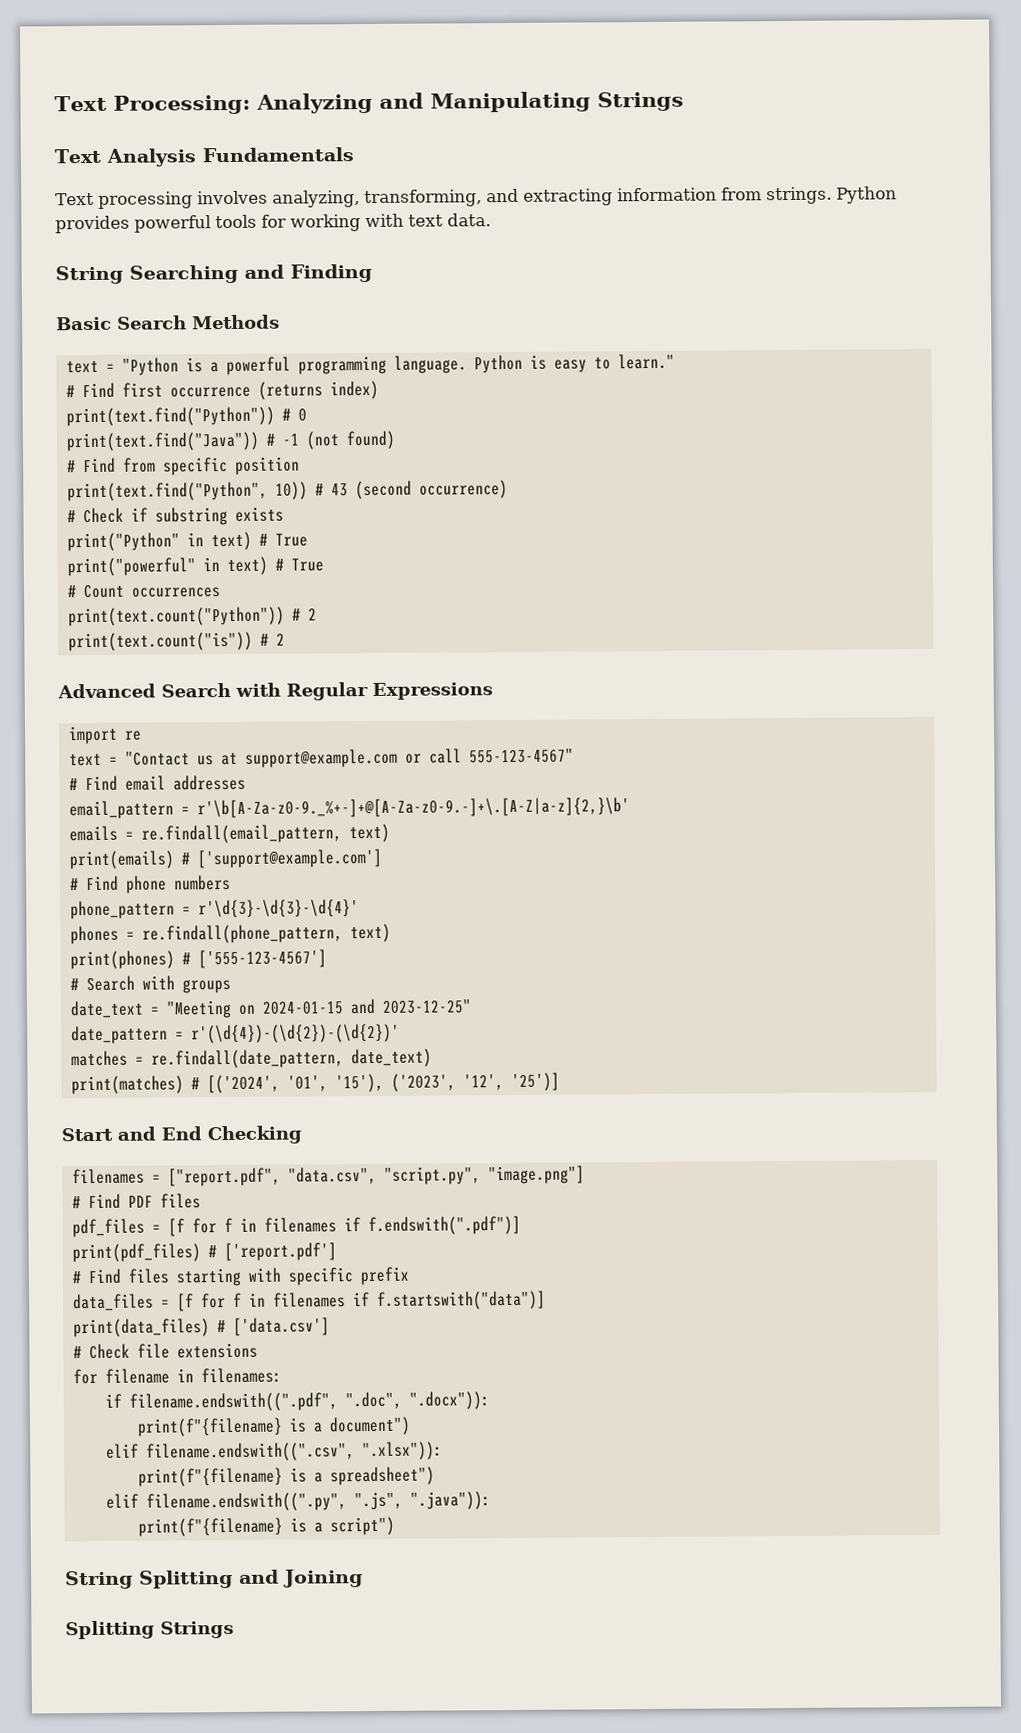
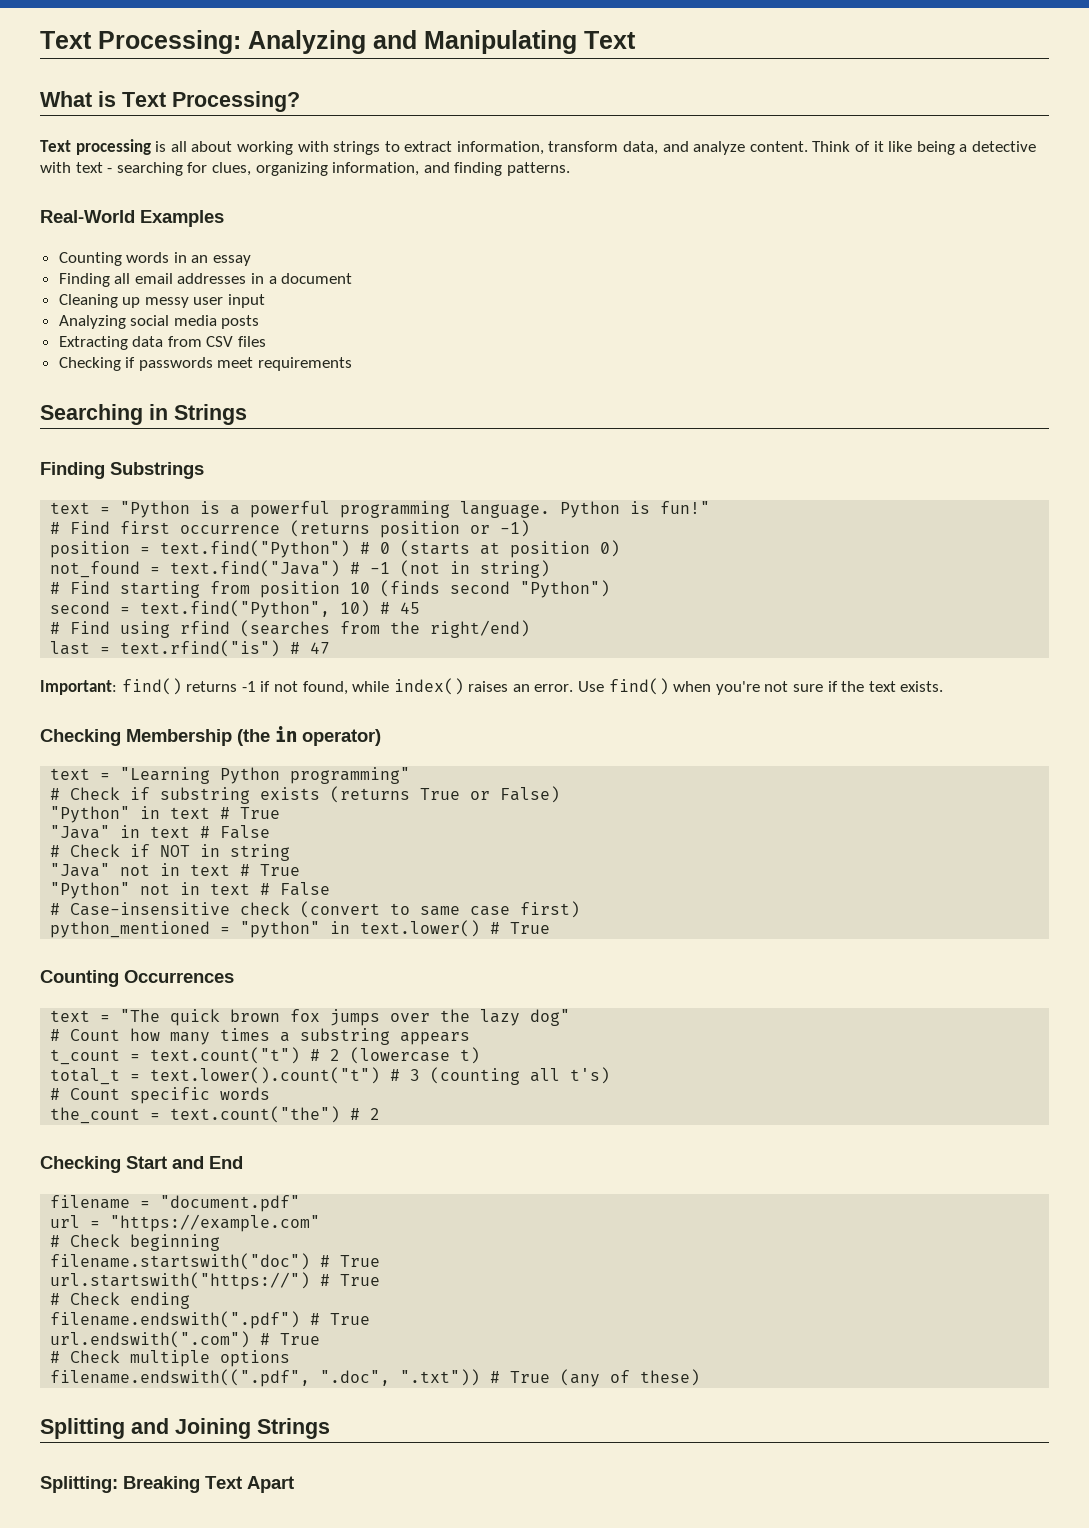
- Text Processing: Analyzing and Manipulating Strings
- Text Analysis Fundamentals
- Text processing involves analyzing, transforming, and extracting information from strings. Python provides powerful tools for working with text data.
- String Searching and Finding
- Basic Search Methods
+ Text Processing: Analyzing and Manipulating Text
+ What is Text Processing?
+ Text processing is all about working with strings to extract information, transform data, and analyze content. Think of it like being a detective with text - searching for clues, organizing information, and finding patterns.
+ Real-World Examples
+ Counting words in an essay
+ Finding all email addresses in a document
+ Cleaning up messy user input
+ Analyzing social media posts
+ Extracting data from CSV files
+ Checking if passwords meet requirements
+ Searching in Strings
+ Finding Substrings
- Python is easy to learn."
+ Python is fun!"
- # Find first occurrence (returns index)
- print(text.find("Python")) # 0
- print(text.find("Java")) # -1 (not found)
- # Find from specific position
- print(text.find("Python", 10)) # 43 (second occurrence)
+ # Find first occurrence (returns position or -1)
+ position = text.find("Python") # 0 (starts at position 0)
+ not_found = text.find("Java") # -1 (not in string)
+ # Find starting from position 10 (finds second "Python")
+ second = text.find("Python", 10) # 45
+ # Find using rfind (searches from the right/end)
+ last = text.rfind("is") # 47
+ Important: find() returns -1 if not found, while index() raises an error. Use find() when you're not sure if the text exists.
+ Checking Membership (the in operator)
+ text = "Learning Python programming"
- # Check if substring exists
- print("Python" in text) # True
- print("powerful" in text) # True
- # Count occurrences
- print(text.count("Python")) # 2
- print(text.count("is")) # 2
- Advanced Search with Regular Expressions
- import re
- text = "Contact us at support@example.com or call 555-123-4567"
- # Find email addresses
- email_pattern = r'\b[A-Za-z0-9._%+-]+@[A-Za-z0-9.-]+\.[A-Z|a-z]{2,}\b'
- emails = re.findall(email_pattern, text)
- print(emails) # ['support@example.com']
- # Find phone numbers
- phone_pattern = r'\d{3}-\d{3}-\d{4}'
- phones = re.findall(phone_pattern, text)
- print(phones) # ['555-123-4567']
- # Search with groups
- date_text = "Meeting on 2024-01-15 and 2023-12-25"
- date_pattern = r'(\d{4})-(\d{2})-(\d{2})'
- matches = re.findall(date_pattern, date_text)
- print(matches) # [('2024', '01', '15'), ('2023', '12', '25')]
- Start and End Checking
- filenames = ["report.pdf", "data.csv", "script.py", "image.png"]
- # Find PDF files
- pdf_files = [f for f in filenames if f.endswith(".pdf")]
- print(pdf_files) # ['report.pdf']
- # Find files starting with specific prefix
- data_files = [f for f in filenames if f.startswith("data")]
- print(data_files) # ['data.csv']
- # Check file extensions
- for filename in filenames:
- if filename.endswith((".pdf", ".doc", ".docx")):
- print(f"{filename} is a document")
- elif filename.endswith((".csv", ".xlsx")):
- print(f"{filename} is a spreadsheet")
- elif filename.endswith((".py", ".js", ".java")):
- print(f"{filename} is a script")
- String Splitting and Joining
- Splitting Strings
+ # Check if substring exists (returns True or False)
+ "Python" in text # True
+ "Java" in text # False
+ # Check if NOT in string
+ "Java" not in text # True
+ "Python" not in text # False
+ # Case-insensitive check (convert to same case first)
+ python_mentioned = "python" in text.lower() # True
+ Counting Occurrences
+ text = "The quick brown fox jumps over the lazy dog"
+ # Count how many times a substring appears
+ t_count = text.count("t") # 2 (lowercase t)
+ total_t = text.lower().count("t") # 3 (counting all t's)
+ # Count specific words
+ the_count = text.count("the") # 2
+ Checking Start and End
+ filename = "document.pdf"
+ url = "https://example.com"
+ # Check beginning
+ filename.startswith("doc") # True
+ url.startswith("https://") # True
+ # Check ending
+ filename.endswith(".pdf") # True
+ url.endswith(".com") # True
+ # Check multiple options
+ filename.endswith((".pdf", ".doc", ".txt")) # True (any of these)
+ Splitting and Joining Strings
+ Splitting: Breaking Text Apart

